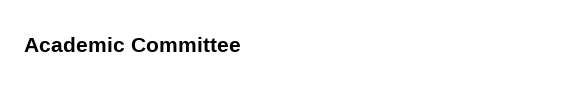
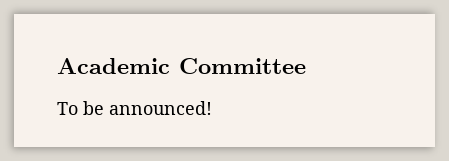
+ To be announced!

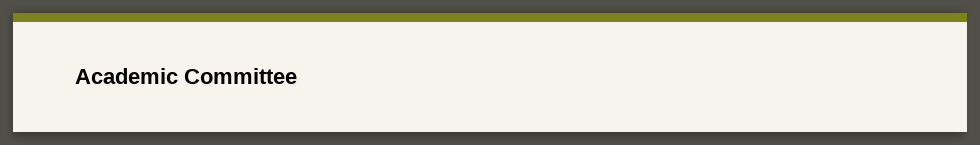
- To be announced!

